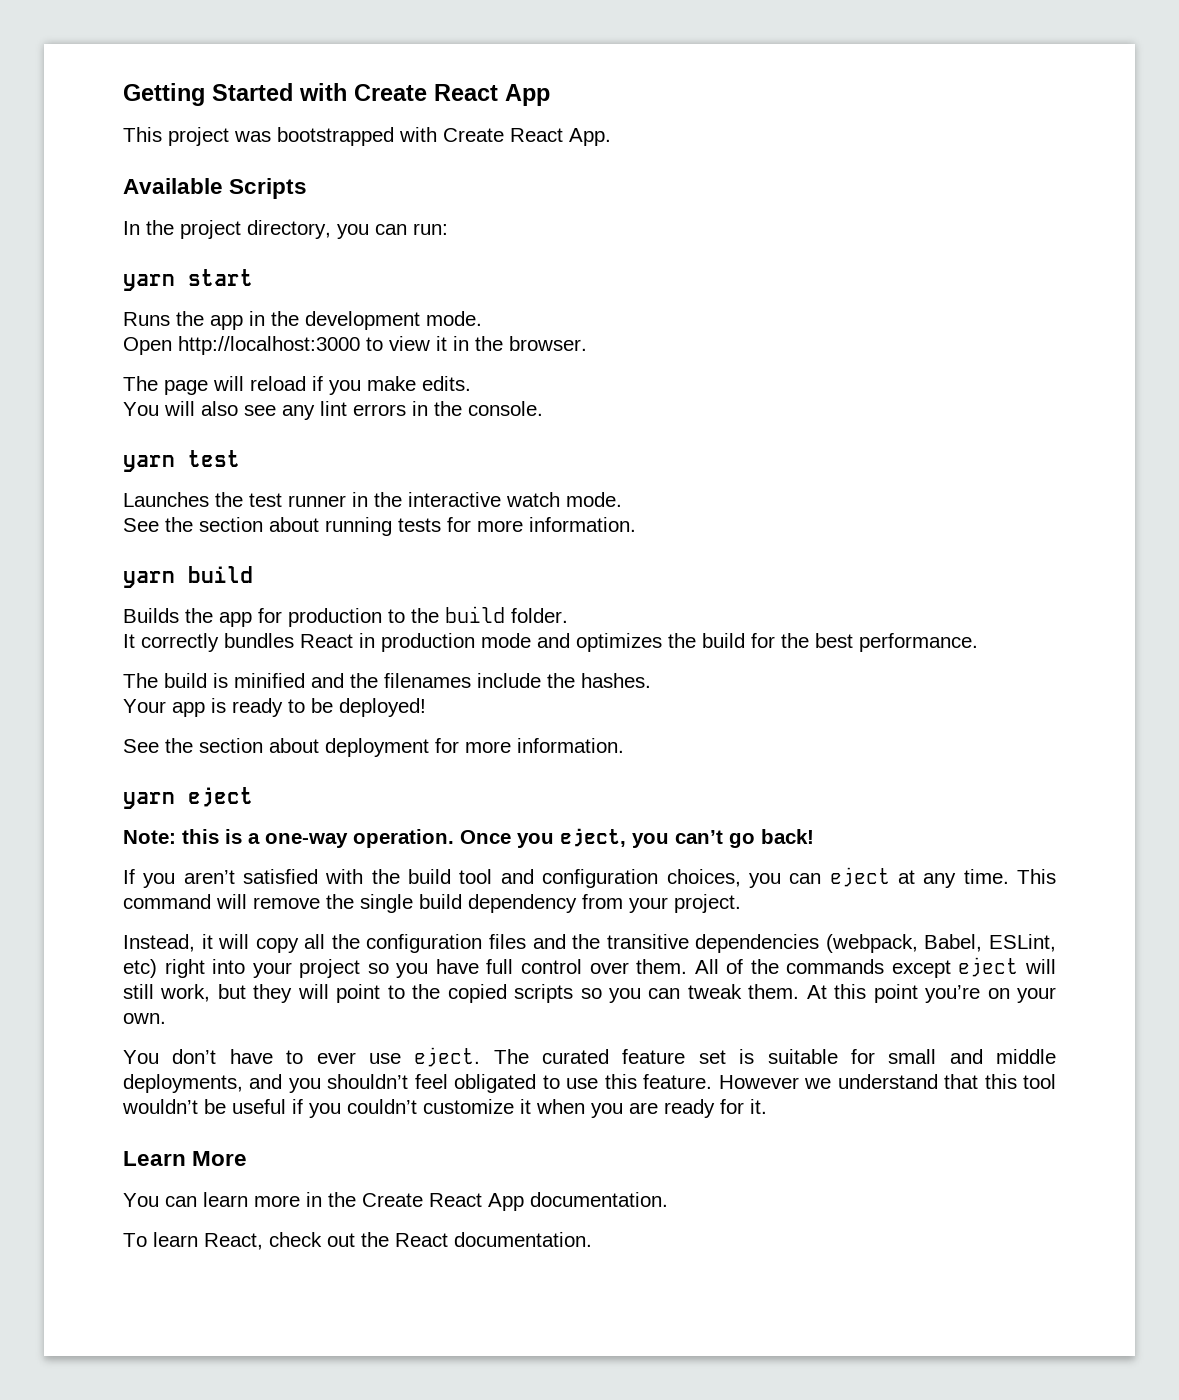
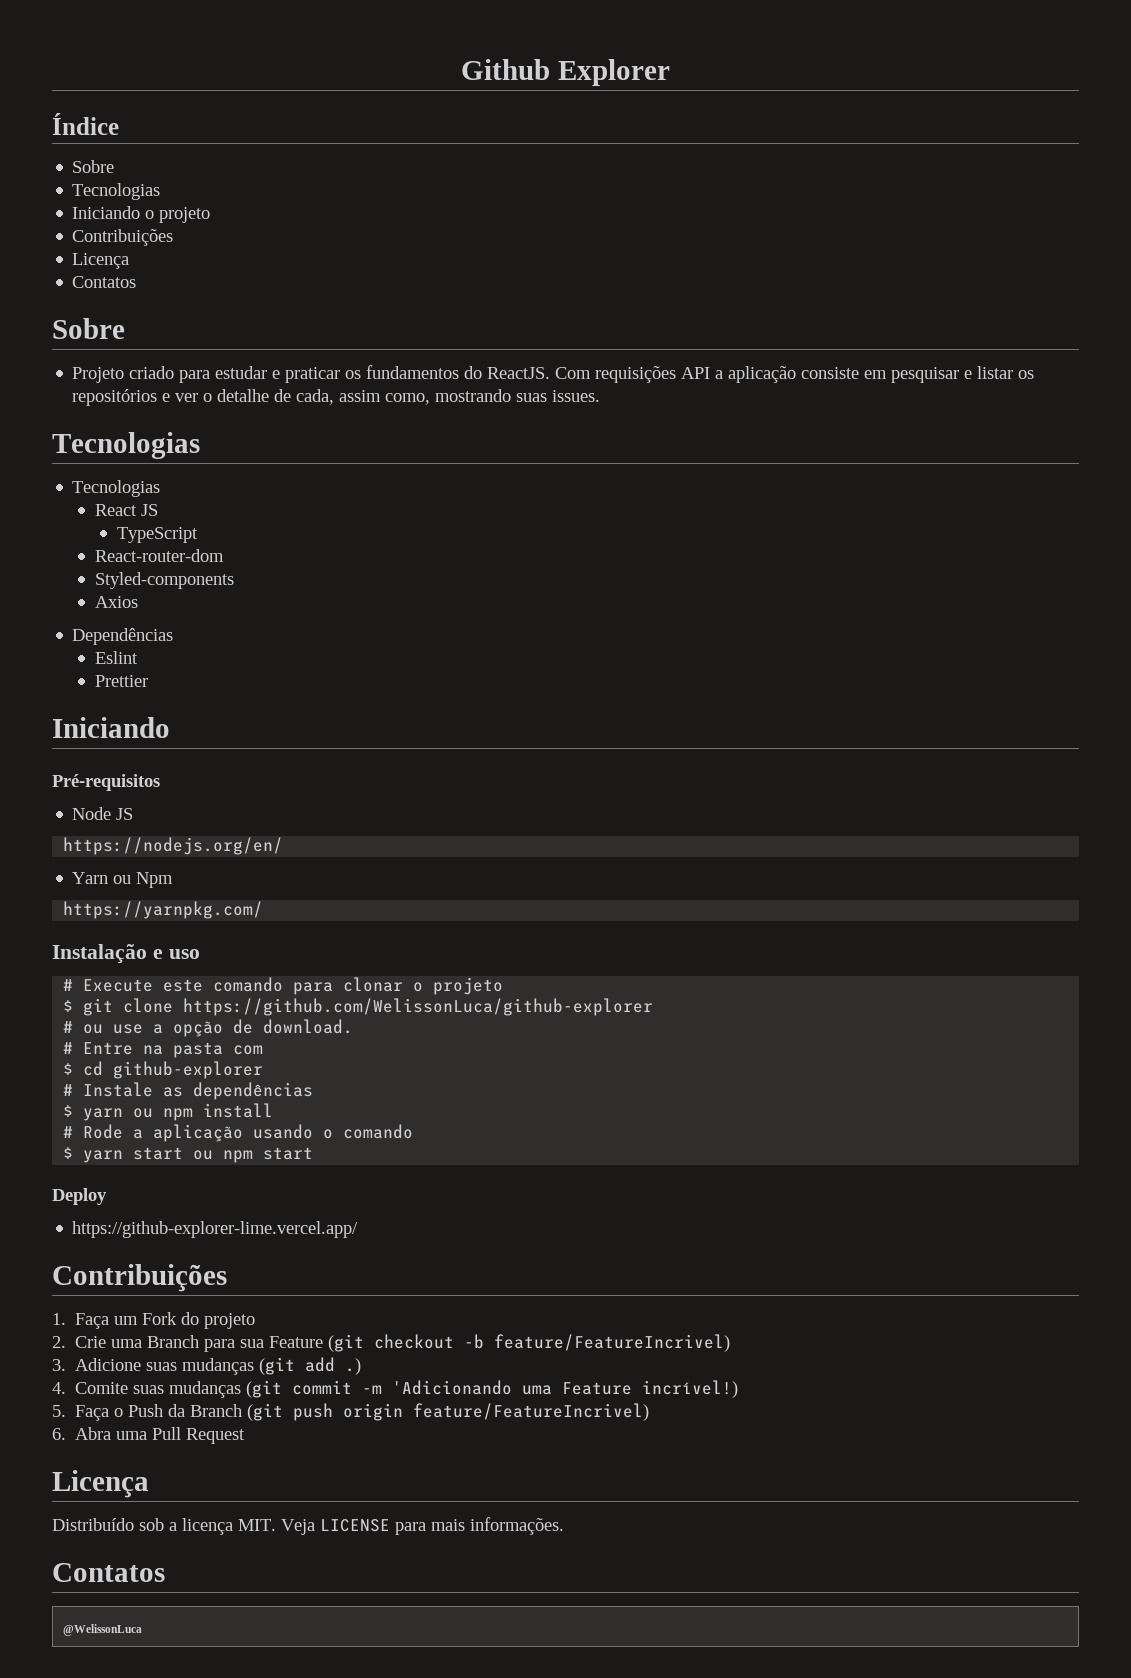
- Getting Started with Create React App
- This project was bootstrapped with Create React App.
- Available Scripts
- In the project directory, you can run:
- yarn start
- Runs the app in the development mode.
- Open http://localhost:3000 to view it in the browser.
- The page will reload if you make edits.
- You will also see any lint errors in the console.
- yarn test
- Launches the test runner in the interactive watch mode.
- See the section about running tests for more information.
- yarn build
- Builds the app for production to the build folder.
- It correctly bundles React in production mode and optimizes the build for the best performance.
- The build is minified and the filenames include the hashes.
- Your app is ready to be deployed!
- See the section about deployment for more information.
- yarn eject
- Note: this is a one-way operation. Once you eject, you can’t go back!
- If you aren’t satisfied with the build tool and configuration choices, you can eject at any time. This command will remove the single build dependency from your project.
- Instead, it will copy all the configuration files and the transitive dependencies (webpack, Babel, ESLint, etc) right into your project so you have full control over them. All of the commands except eject will still work, but they will point to the copied scripts so you can tweak them. At this point you’re on your own.
- You don’t have to ever use eject. The curated feature set is suitable for small and middle deployments, and you shouldn’t feel obligated to use this feature. However we understand that this tool wouldn’t be useful if you couldn’t customize it when you are ready for it.
- Learn More
- You can learn more in the Create React App documentation.
- To learn React, check out the React documentation.
+ Github Explorer
+ Índice
+ Sobre
+ Tecnologias
+ Iniciando o projeto
+ Contribuições
+ Licença
+ Contatos
+ Sobre
+ Projeto criado para estudar e praticar os fundamentos do ReactJS. Com requisições API a aplicação consiste em pesquisar e listar os repositórios e ver o detalhe de cada, assim como, mostrando suas issues.
+ Tecnologias
+ Tecnologias
+ React JS
+ TypeScript
+ React-router-dom
+ Styled-components
+ Axios
+ Dependências
+ Eslint
+ Prettier
+ Iniciando
+ Pré-requisitos
+ Node JS
+ https://nodejs.org/en/
+ Yarn ou Npm
+ https://yarnpkg.com/
+ Instalação e uso
+ # Execute este comando para clonar o projeto
+ $ git clone https://github.com/WelissonLuca/github-explorer
+ # ou use a opção de download.
+ # Entre na pasta com
+ $ cd github-explorer
+ # Instale as dependências
+ $ yarn ou npm install
+ # Rode a aplicação usando o comando
+ $ yarn start ou npm start
+ Deploy
+ https://github-explorer-lime.vercel.app/
+ Contribuições
+ 1. Faça um Fork do projeto
+ 2. Crie uma Branch para sua Feature (git checkout -b feature/FeatureIncrivel)
+ 3. Adicione suas mudanças (git add .)
+ 4. Comite suas mudanças (git commit -m 'Adicionando uma Feature incrível!)
+ 5. Faça o Push da Branch (git push origin feature/FeatureIncrivel)
+ 6. Abra uma Pull Request
+ Licença
+ Distribuído sob a licença MIT. Veja LICENSE para mais informações.
+ Contatos
+ @WelissonLuca

